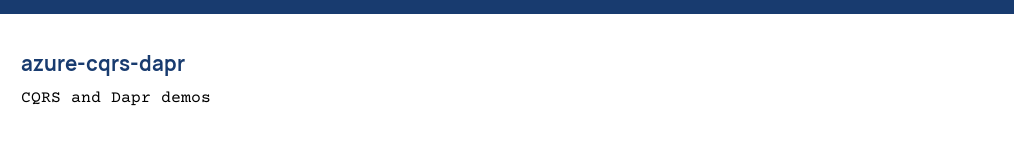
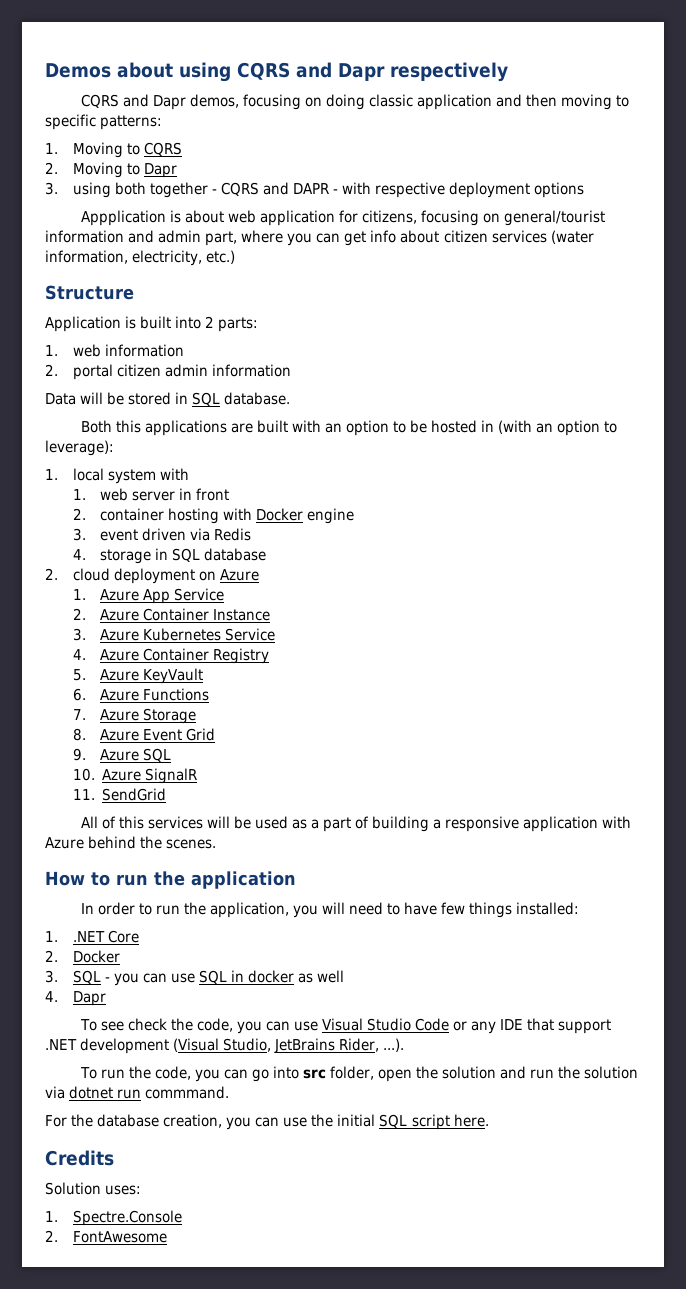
- azure-cqrs-dapr
- CQRS and Dapr demos
+ Demos about using CQRS and Dapr respectively
+ CQRS and Dapr demos, focusing on doing classic application and then moving to specific patterns:
+ 1. Moving to CQRS
+ 2. Moving to Dapr
+ 3. using both together - CQRS and DAPR - with respective deployment options
+ Appplication is about web application for citizens, focusing on general/tourist information and admin part, where you can get info about citizen services (water information, electricity, etc.)
+ Structure
+ Application is built into 2 parts:
+ 1. web information
+ 2. portal citizen admin information
+ Data will be stored in SQL database.
+ Both this applications are built with an option to be hosted in (with an option to leverage):
+ 1. local system with
+ 1. web server in front
+ 2. container hosting with Docker engine
+ 3. event driven via Redis
+ 4. storage in SQL database
+ 2. cloud deployment on Azure
+ 1. Azure App Service
+ 2. Azure Container Instance
+ 3. Azure Kubernetes Service
+ 4. Azure Container Registry
+ 5. Azure KeyVault
+ 6. Azure Functions
+ 7. Azure Storage
+ 8. Azure Event Grid
+ 9. Azure SQL
+ 10. Azure SignalR
+ 11. SendGrid
+ All of this services will be used as a part of building a responsive application with Azure behind the scenes.
+ How to run the application
+ In order to run the application, you will need to have few things installed:
+ 1. .NET Core
+ 2. Docker
+ 3. SQL - you can use SQL in docker as well
+ 4. Dapr
+ To see check the code, you can use Visual Studio Code or any IDE that support .NET development (Visual Studio, JetBrains Rider, ...).
+ To run the code, you can go into src folder, open the solution and run the solution via dotnet run commmand.
+ For the database creation, you can use the initial SQL script here.
+ Credits
+ Solution uses:
+ 1. Spectre.Console
+ 2. FontAwesome

